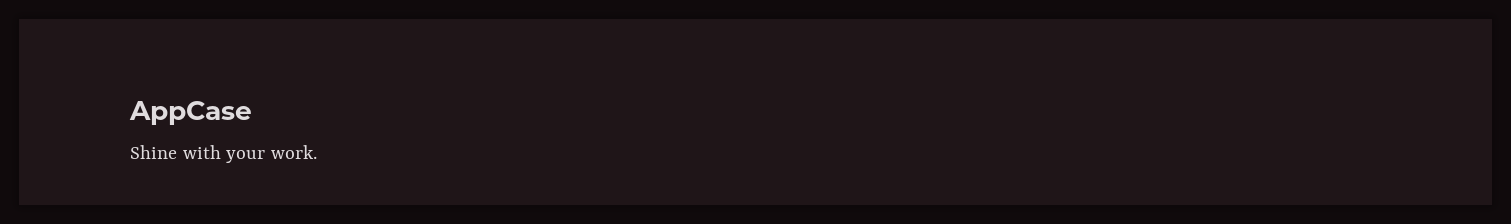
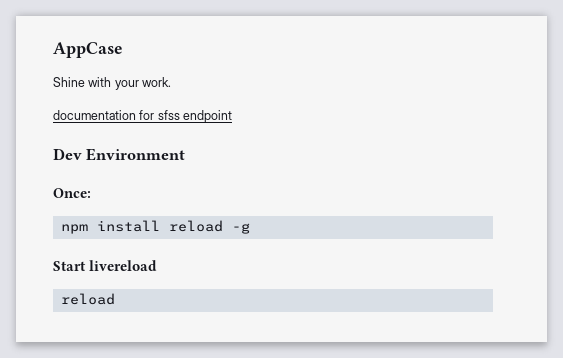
+ documentation for sfss endpoint
+ Dev Environment
+ Once:
+ npm install reload -g
+ Start livereload
+ reload

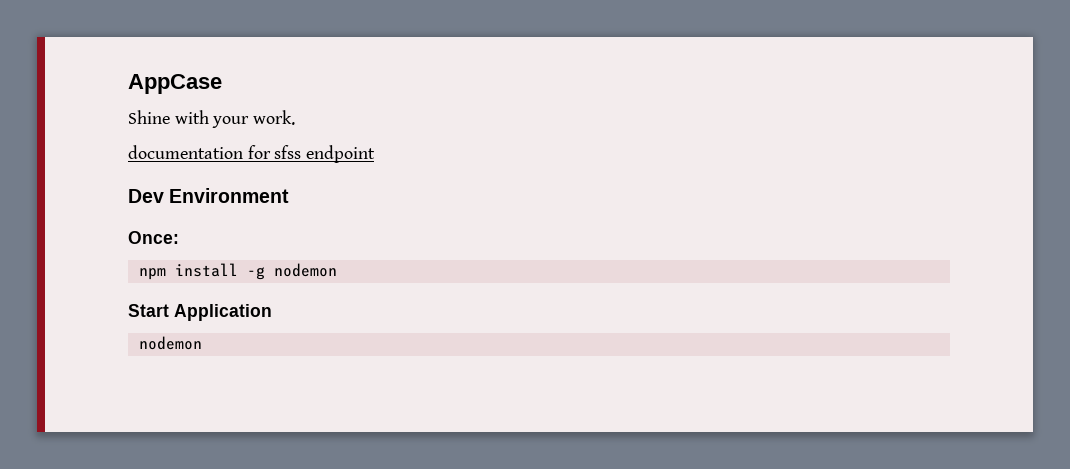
- npm install reload -g
+ npm install -g nodemon
- Start livereload
- reload
+ Start Application
+ nodemon

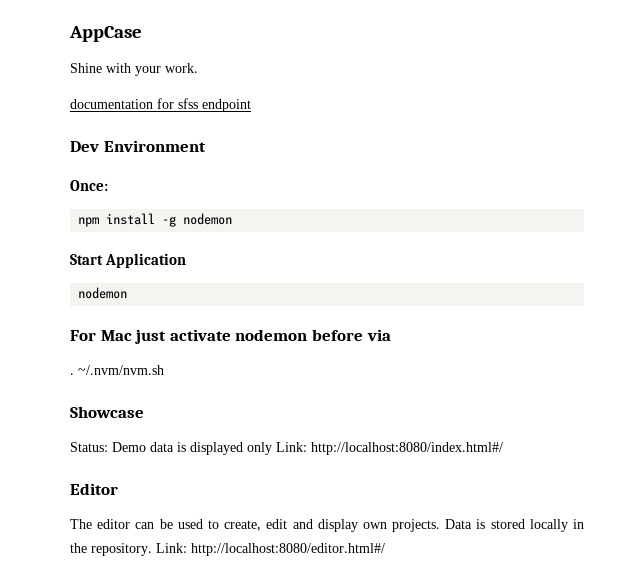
+ For Mac just activate nodemon before via
+ . ~/.nvm/nvm.sh
+ Showcase
+ Status: Demo data is displayed only Link: http://localhost:8080/index.html#/
+ Editor
+ The editor can be used to create, edit and display own projects. Data is stored locally in the repository. Link: http://localhost:8080/editor.html#/

